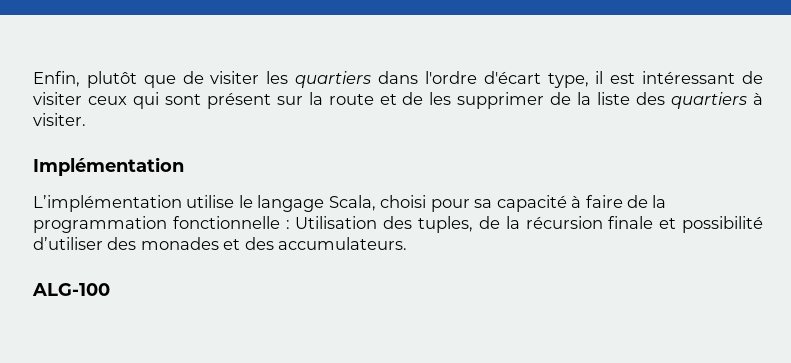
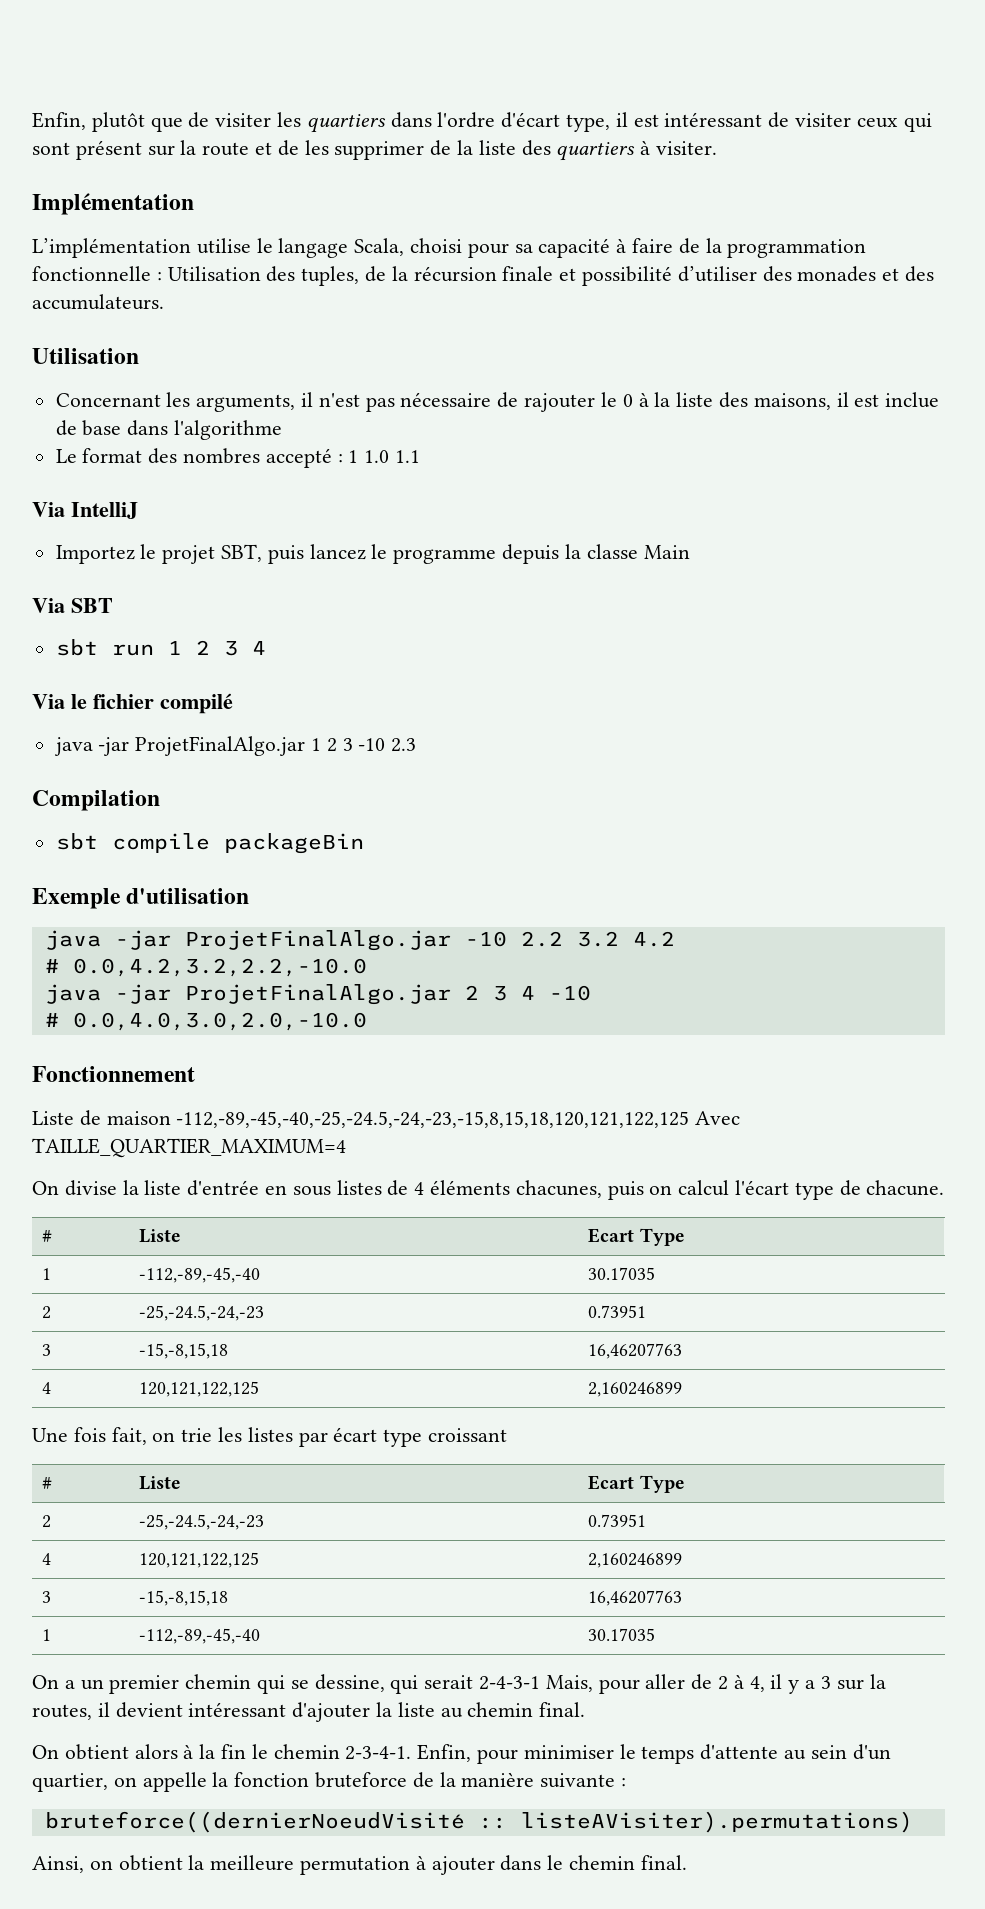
  L’implémentation utilise le langage Scala, choisi pour sa capacité à faire de la programmation fonctionnelle : Utilisation des tuples, de la récursion finale et possibilité d’utiliser des monades et des accumulateurs.
- ALG-100
+ Utilisation
+ Concernant les arguments, il n'est pas nécessaire de rajouter le 0 à la liste des maisons, il est inclue de base dans l'algorithme
+ Le format des nombres accepté : 1 1.0 1.1
+ Via IntelliJ
+ Importez le projet SBT, puis lancez le programme depuis la classe Main
+ Via SBT
+ sbt run 1 2 3 4
+ Via le fichier compilé
+ java -jar ProjetFinalAlgo.jar 1 2 3 -10 2.3
+ Compilation
+ sbt compile packageBin
+ Exemple d'utilisation
+ java -jar ProjetFinalAlgo.jar -10 2.2 3.2 4.2
+ # 0.0,4.2,3.2,2.2,-10.0
+ java -jar ProjetFinalAlgo.jar 2 3 4 -10
+ # 0.0,4.0,3.0,2.0,-10.0
+ Fonctionnement
+ Liste de maison -112,-89,-45,-40,-25,-24.5,-24,-23,-15,8,15,18,120,121,122,125 Avec TAILLE_QUARTIER_MAXIMUM=4
+ On divise la liste d'entrée en sous listes de 4 éléments chacunes, puis on calcul l'écart type de chacune.
+ # | Liste | Ecart Type
+ 1 | -112,-89,-45,-40 | 30.17035
+ 2 | -25,-24.5,-24,-23 | 0.73951
+ 3 | -15,-8,15,18 | 16,46207763
+ 4 | 120,121,122,125 | 2,160246899
+ Une fois fait, on trie les listes par écart type croissant
+ # | Liste | Ecart Type
+ 2 | -25,-24.5,-24,-23 | 0.73951
+ 4 | 120,121,122,125 | 2,160246899
+ 3 | -15,-8,15,18 | 16,46207763
+ 1 | -112,-89,-45,-40 | 30.17035
+ On a un premier chemin qui se dessine, qui serait 2-4-3-1 Mais, pour aller de 2 à 4, il y a 3 sur la routes, il devient intéressant d'ajouter la liste au chemin final.
+ On obtient alors à la fin le chemin 2-3-4-1. Enfin, pour minimiser le temps d'attente au sein d'un quartier, on appelle la fonction bruteforce de la manière suivante :
+ bruteforce((dernierNoeudVisité :: listeAVisiter).permutations)
+ Ainsi, on obtient la meilleure permutation à ajouter dans le chemin final.

